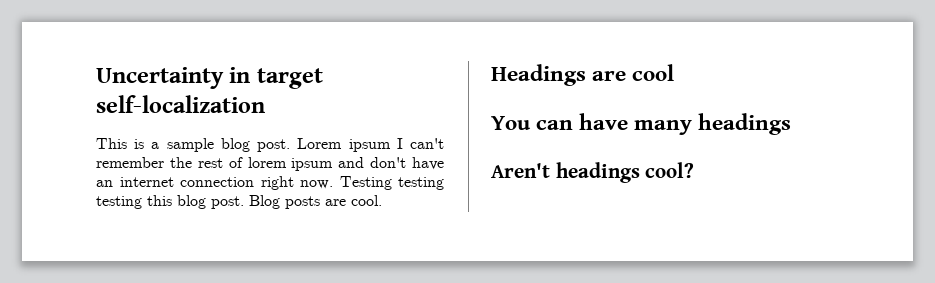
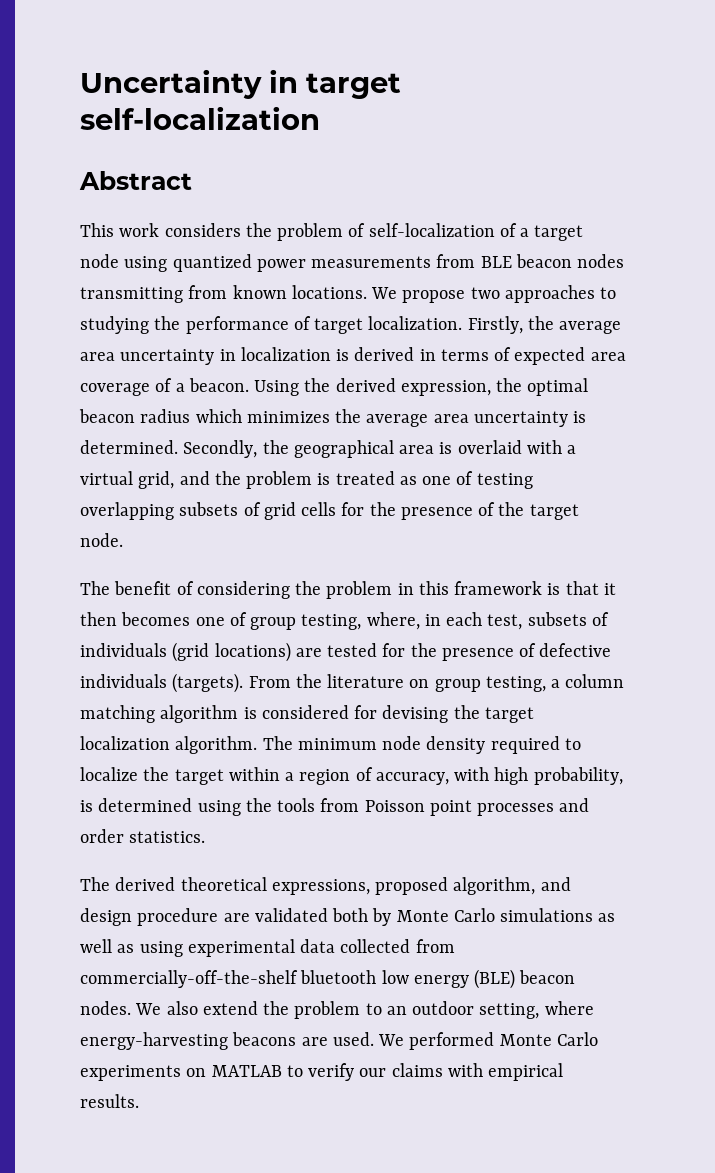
+ Abstract
- This is a sample blog post. Lorem ipsum I can't remember the rest of lorem ipsum and don't have an internet connection right now. Testing testing testing this blog post. Blog posts are cool.
- Headings are cool
- You can have many headings
- Aren't headings cool?
+ This work considers the problem of self-localization of a target node using quantized power measurements from BLE beacon nodes transmitting from known locations. We propose two approaches to studying the performance of target localization. Firstly, the average area uncertainty in localization is derived in terms of expected area coverage of a beacon. Using the derived expression, the optimal beacon radius which minimizes the average area uncertainty is determined. Secondly, the geographical area is overlaid with a virtual grid, and the problem is treated as one of testing overlapping subsets of grid cells for the presence of the target node.
+ The benefit of considering the problem in this framework is that it then becomes one of group testing, where, in each test, subsets of individuals (grid locations) are tested for the presence of defective individuals (targets). From the literature on group testing, a column matching algorithm is considered for devising the target localization algorithm. The minimum node density required to localize the target within a region of accuracy, with high probability, is determined using the tools from Poisson point processes and order statistics.
+ The derived theoretical expressions, proposed algorithm, and design procedure are validated both by Monte Carlo simulations as well as using experimental data collected from commercially-off-the-shelf bluetooth low energy (BLE) beacon nodes. We also extend the problem to an outdoor setting, where energy-harvesting beacons are used. We performed Monte Carlo experiments on MATLAB to verify our claims with empirical results.

